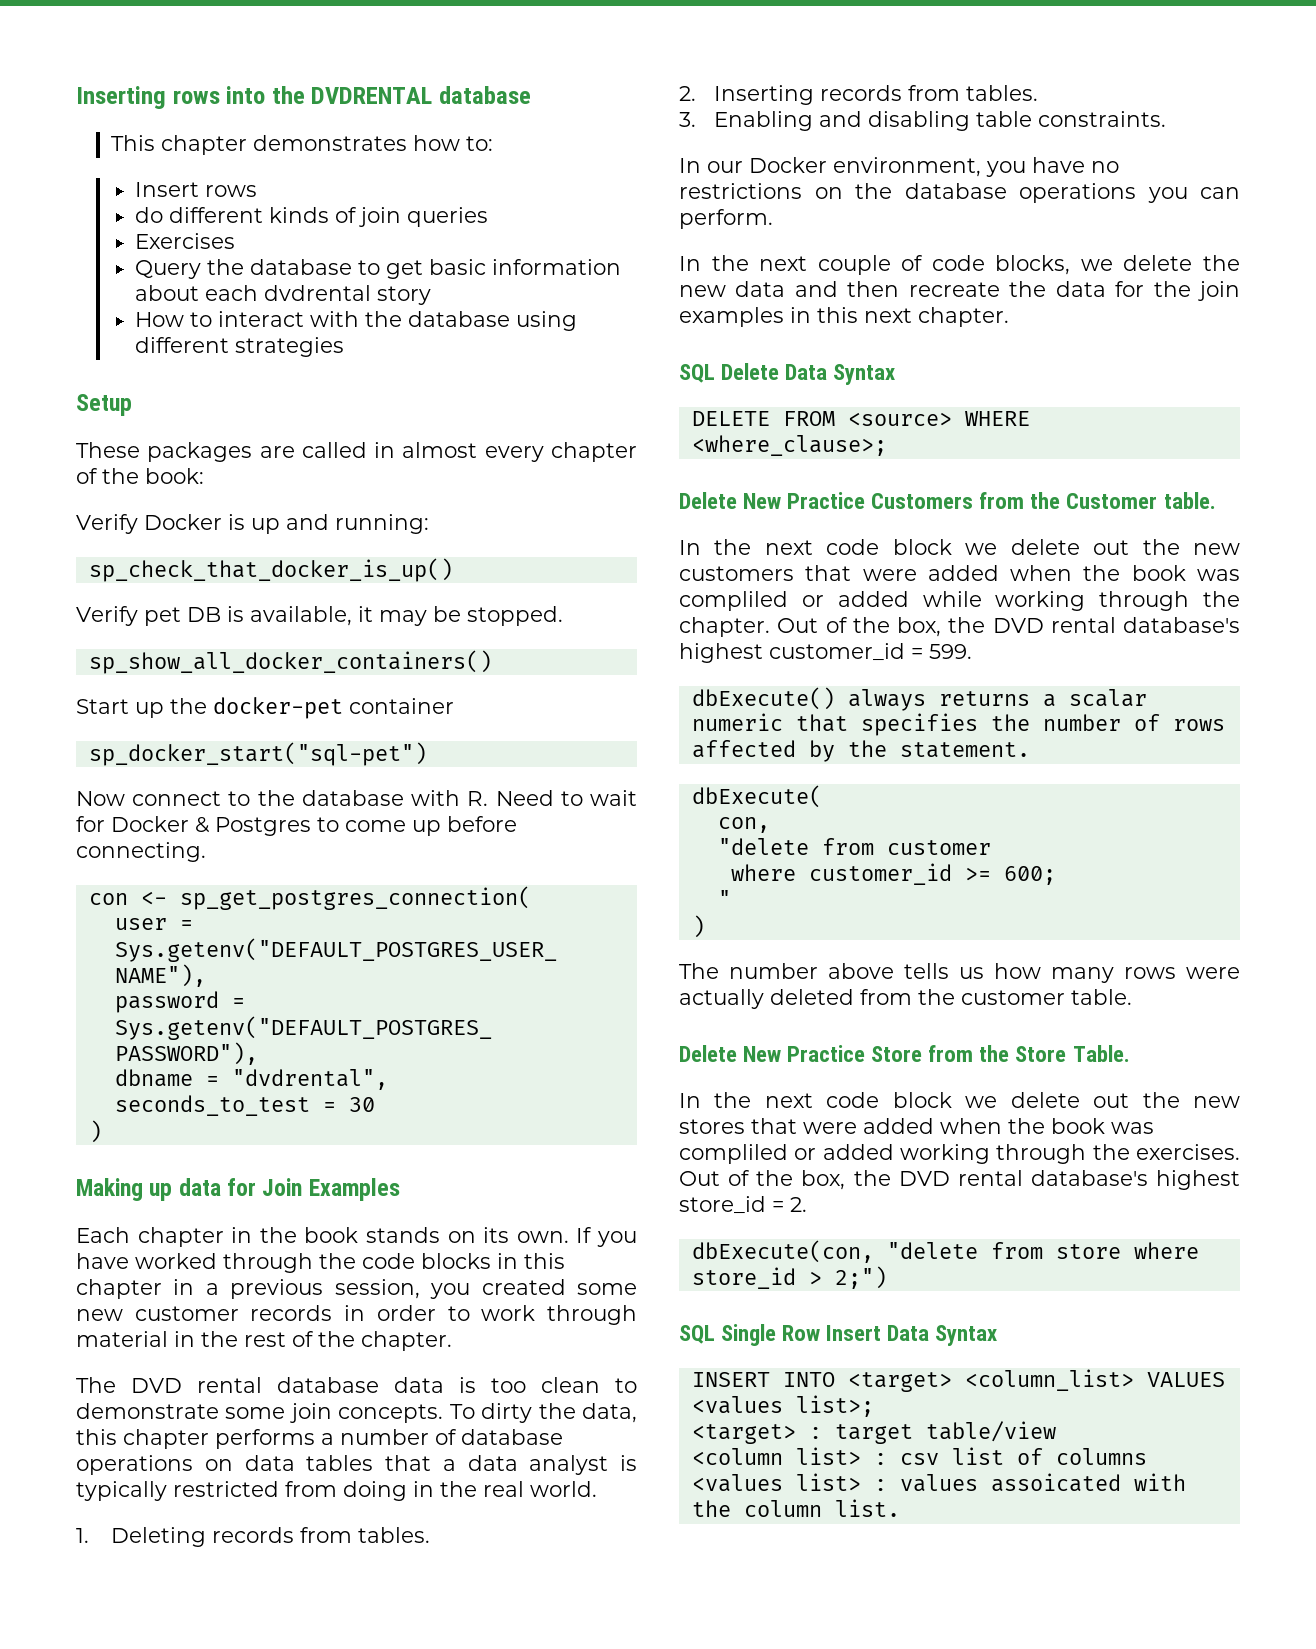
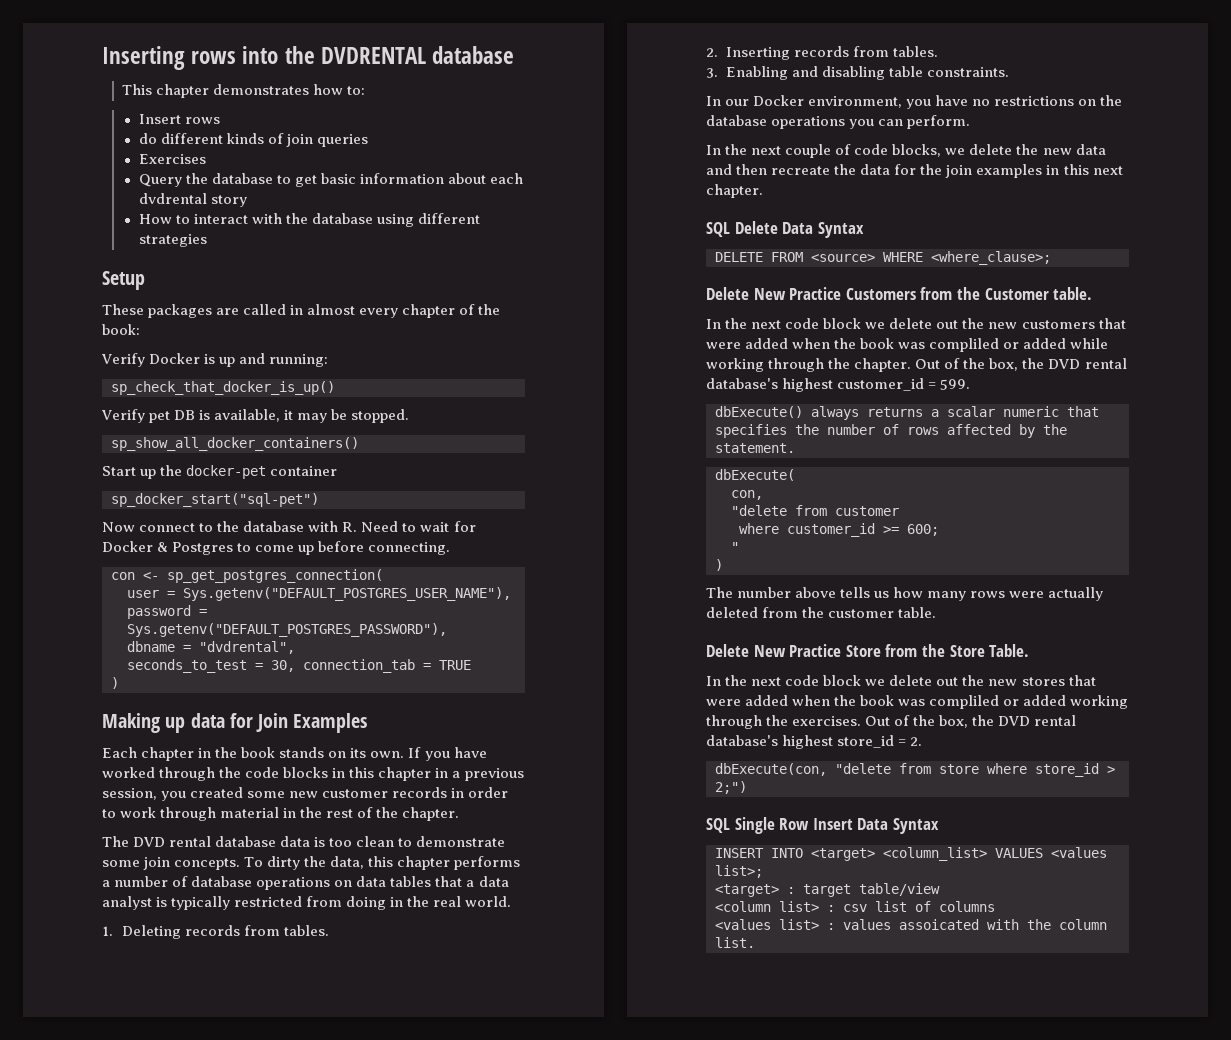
- seconds_to_test = 30
+ seconds_to_test = 30, connection_tab = TRUE

